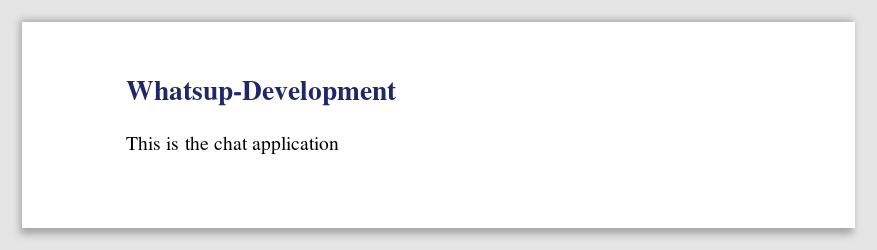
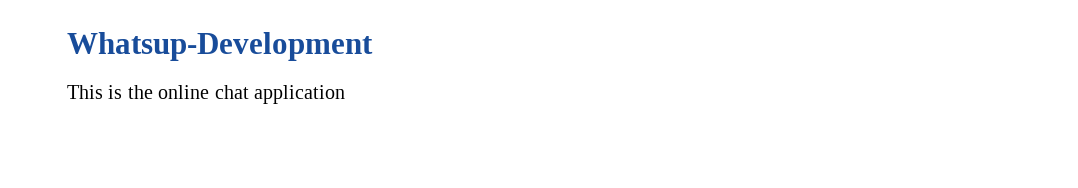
- This is the chat application
+ This is the online chat application

